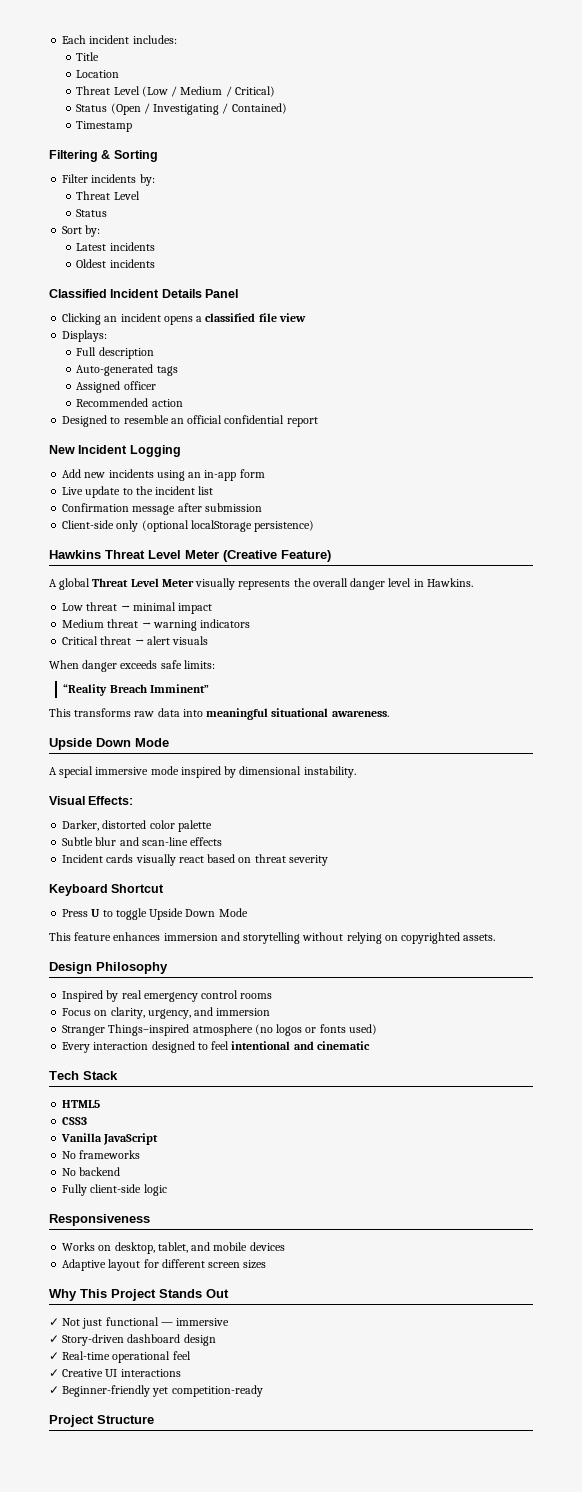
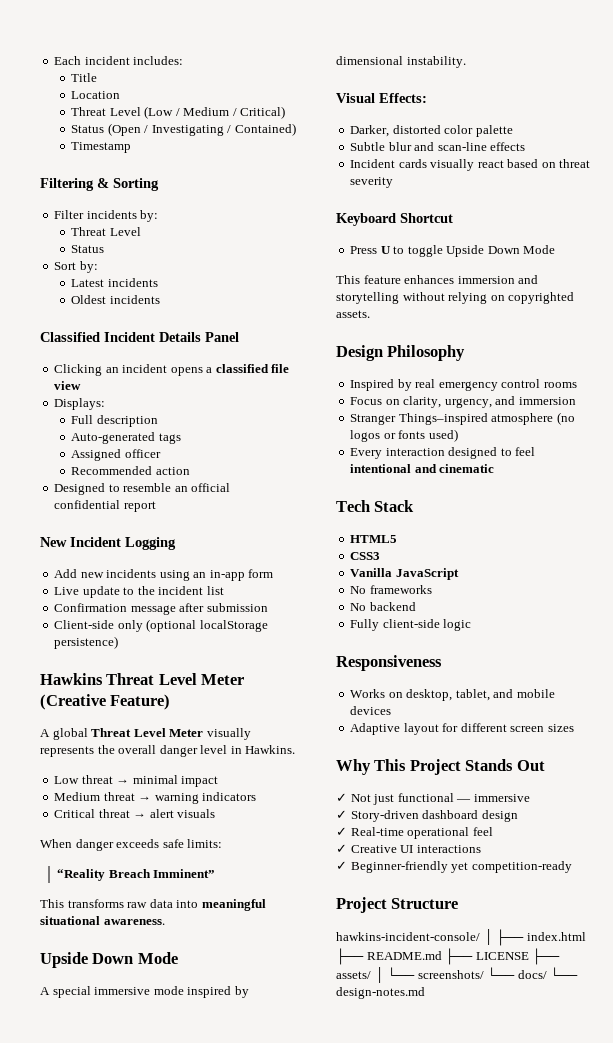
+ hawkins-incident-console/ │ ├── index.html ├── README.md ├── LICENSE ├── assets/ │ └── screenshots/ └── docs/ └── design-notes.md

